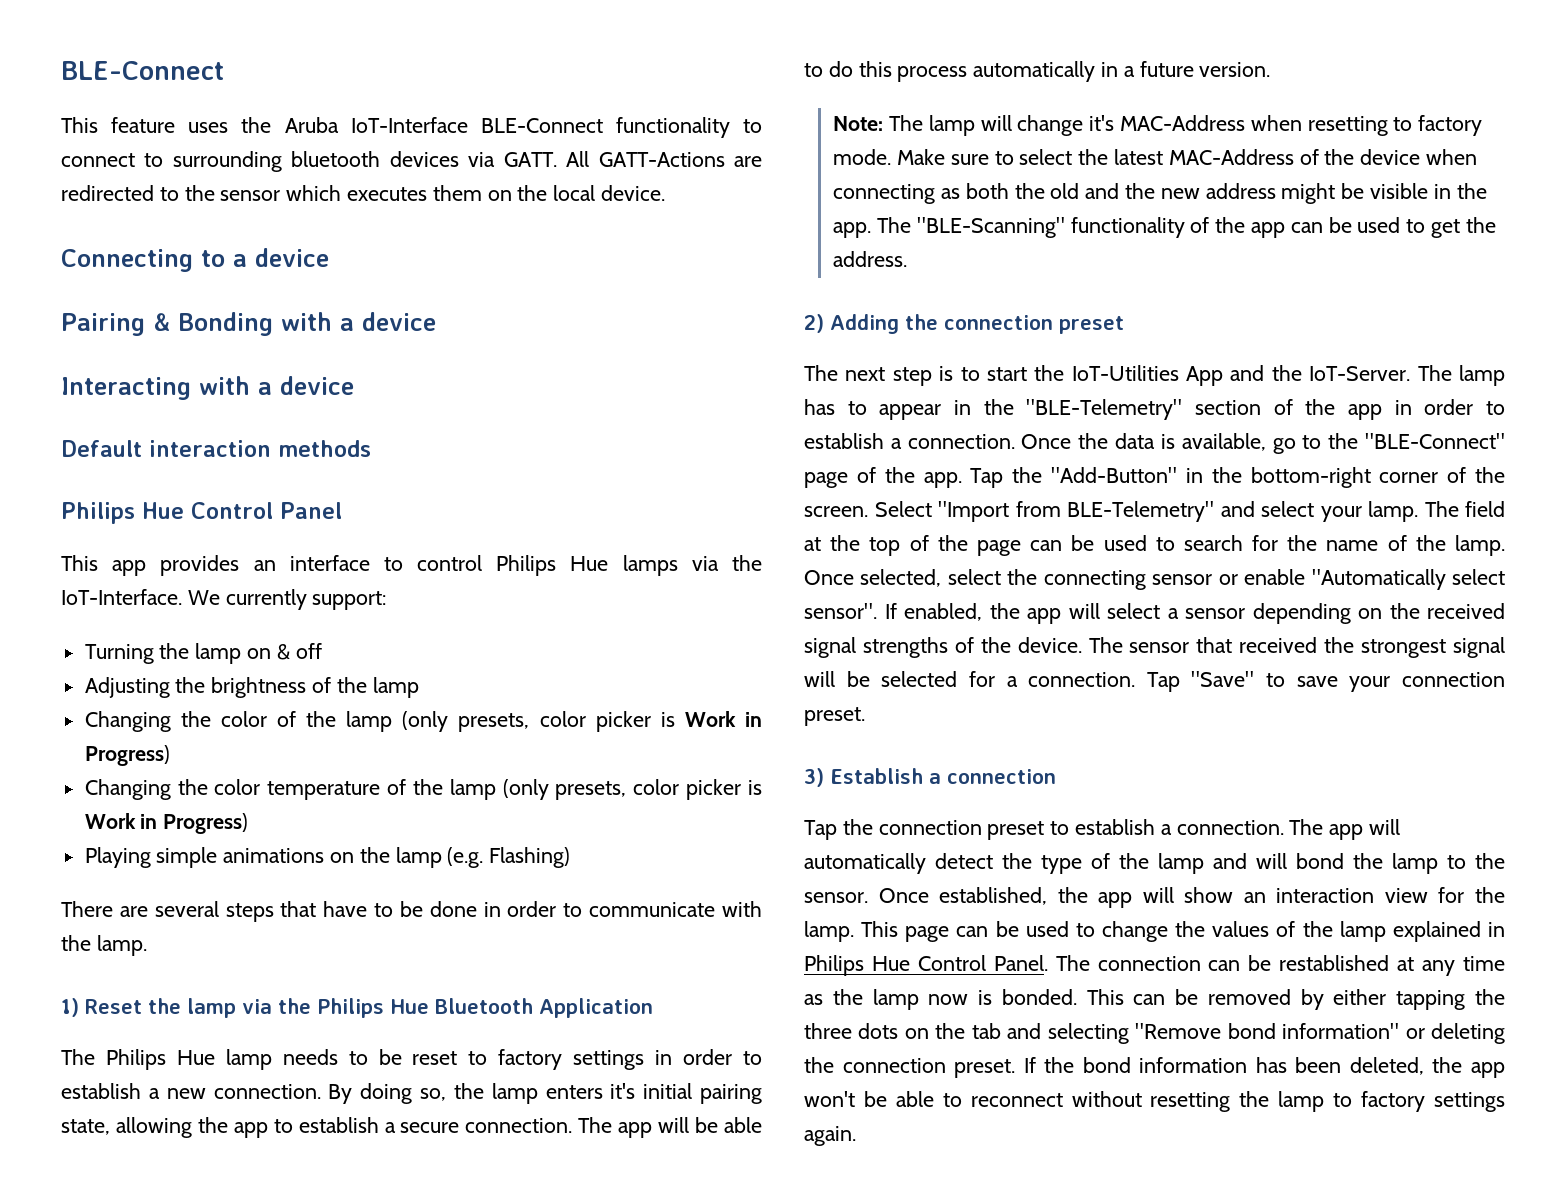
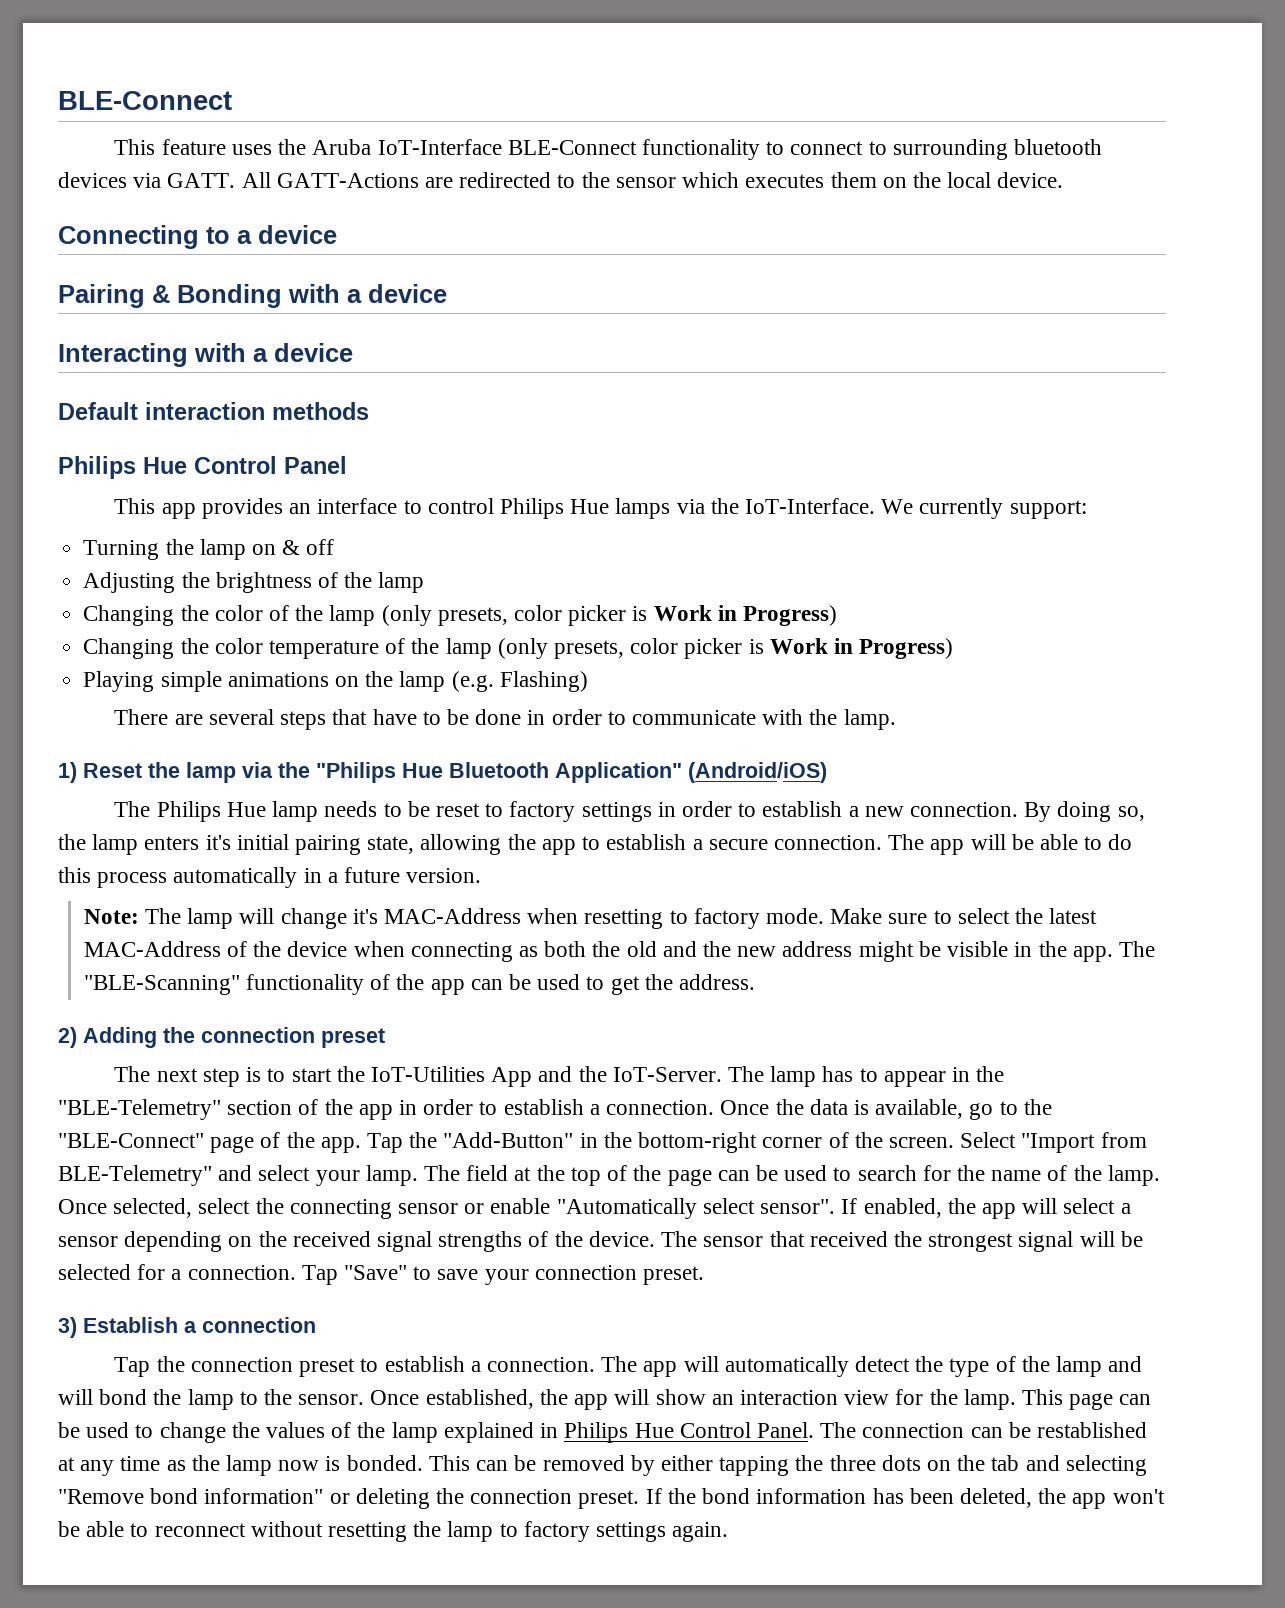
- 1) Reset the lamp via the Philips Hue Bluetooth Application
+ 1) Reset the lamp via the "Philips Hue Bluetooth Application" (Android/iOS)

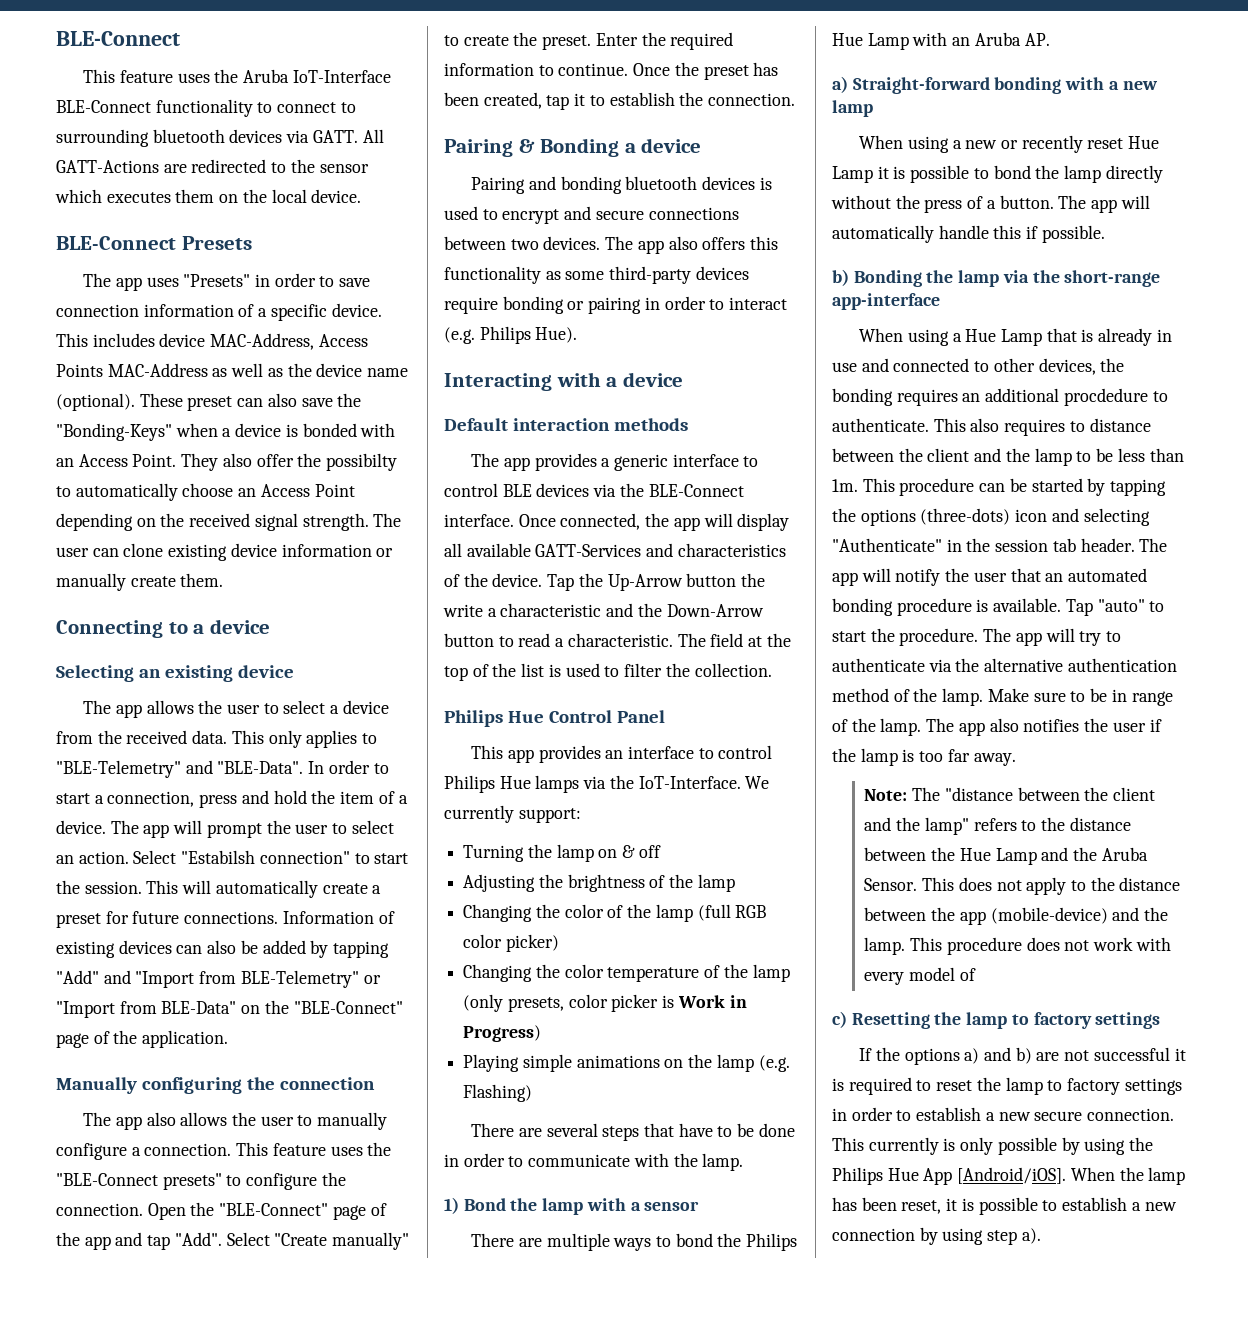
+ BLE-Connect Presets
+ The app uses "Presets" in order to save connection information of a specific device. This includes device MAC-Address, Access Points MAC-Address as well as the device name (optional). These preset can also save the "Bonding-Keys" when a device is bonded with an Access Point. They also offer the possibilty to automatically choose an Access Point depending on the received signal strength. The user can clone existing device information or manually create them.
  Connecting to a device
+ Selecting an existing device
+ The app allows the user to select a device from the received data. This only applies to "BLE-Telemetry" and "BLE-Data". In order to start a connection, press and hold the item of a device. The app will prompt the user to select an action. Select "Estabilsh connection" to start the session. This will automatically create a preset for future connections. Information of existing devices can also be added by tapping "Add" and "Import from BLE-Telemetry" or "Import from BLE-Data" on the "BLE-Connect" page of the application.
+ Manually configuring the connection
+ The app also allows the user to manually configure a connection. This feature uses the "BLE-Connect presets" to configure the connection. Open the "BLE-Connect" page of the app and tap "Add". Select "Create manually" to create the preset. Enter the required information to continue. Once the preset has been created, tap it to establish the connection.
- Pairing & Bonding with a device
+ Pairing & Bonding a device
+ Pairing and bonding bluetooth devices is used to encrypt and secure connections between two devices. The app also offers this functionality as some third-party devices require bonding or pairing in order to interact (e.g. Philips Hue).
+ The app provides a generic interface to control BLE devices via the BLE-Connect interface. Once connected, the app will display all available GATT-Services and characteristics of the device. Tap the Up-Arrow button the write a characteristic and the Down-Arrow button to read a characteristic. The field at the top of the list is used to filter the collection.
- Changing the color of the lamp (only presets, color picker is Work in Progress)
+ Changing the color of the lamp (full RGB color picker)
- 1) Reset the lamp via the "Philips Hue Bluetooth Application" (Android/iOS)
- The Philips Hue lamp needs to be reset to factory settings in order to establish a new connection. By doing so, the lamp enters it's initial pairing state, allowing the app to establish a secure connection. The app will be able to do this process automatically in a future version.
- Note: The lamp will change it's MAC-Address when resetting to factory mode. Make sure to select the latest MAC-Address of the device when connecting as both the old and the new address might be visible in the app. The "BLE-Scanning" functionality of the app can be used to get the address.
- 2) Adding the connection preset
- The next step is to start the IoT-Utilities App and the IoT-Server. The lamp has to appear in the "BLE-Telemetry" section of the app in order to establish a connection. Once the data is available, go to the "BLE-Connect" page of the app. Tap the "Add-Button" in the bottom-right corner of the screen. Select "Import from BLE-Telemetry" and select your lamp. The field at the top of the page can be used to search for the name of the lamp. Once selected, select the connecting sensor or enable "Automatically select sensor". If enabled, the app will select a sensor depending on the received signal strengths of the device. The sensor that received the strongest signal will be selected for a connection. Tap "Save" to save your connection preset.
- 3) Establish a connection
- Tap the connection preset to establish a connection. The app will automatically detect the type of the lamp and will bond the lamp to the sensor. Once established, the app will show an interaction view for the lamp. This page can be used to change the values of the lamp explained in Philips Hue Control Panel. The connection can be restablished at any time as the lamp now is bonded. This can be removed by either tapping the three dots on the tab and selecting "Remove bond information" or deleting the connection preset. If the bond information has been deleted, the app won't be able to reconnect without resetting the lamp to factory settings again.
+ 1) Bond the lamp with a sensor
+ There are multiple ways to bond the Philips Hue Lamp with an Aruba AP.
+ a) Straight-forward bonding with a new lamp
+ When using a new or recently reset Hue Lamp it is possible to bond the lamp directly without the press of a button. The app will automatically handle this if possible.
+ b) Bonding the lamp via the short-range app-interface
+ When using a Hue Lamp that is already in use and connected to other devices, the bonding requires an additional procdedure to authenticate. This also requires to distance between the client and the lamp to be less than 1m. This procedure can be started by tapping the options (three-dots) icon and selecting "Authenticate" in the session tab header. The app will notify the user that an automated bonding procedure is available. Tap "auto" to start the procedure. The app will try to authenticate via the alternative authentication method of the lamp. Make sure to be in range of the lamp. The app also notifies the user if the lamp is too far away.
+ Note: The "distance between the client and the lamp" refers to the distance between the Hue Lamp and the Aruba Sensor. This does not apply to the distance between the app (mobile-device) and the lamp. This procedure does not work with every model of
+ c) Resetting the lamp to factory settings
+ If the options a) and b) are not successful it is required to reset the lamp to factory settings in order to establish a new secure connection. This currently is only possible by using the Philips Hue App [Android/iOS]. When the lamp has been reset, it is possible to establish a new connection by using step a).

